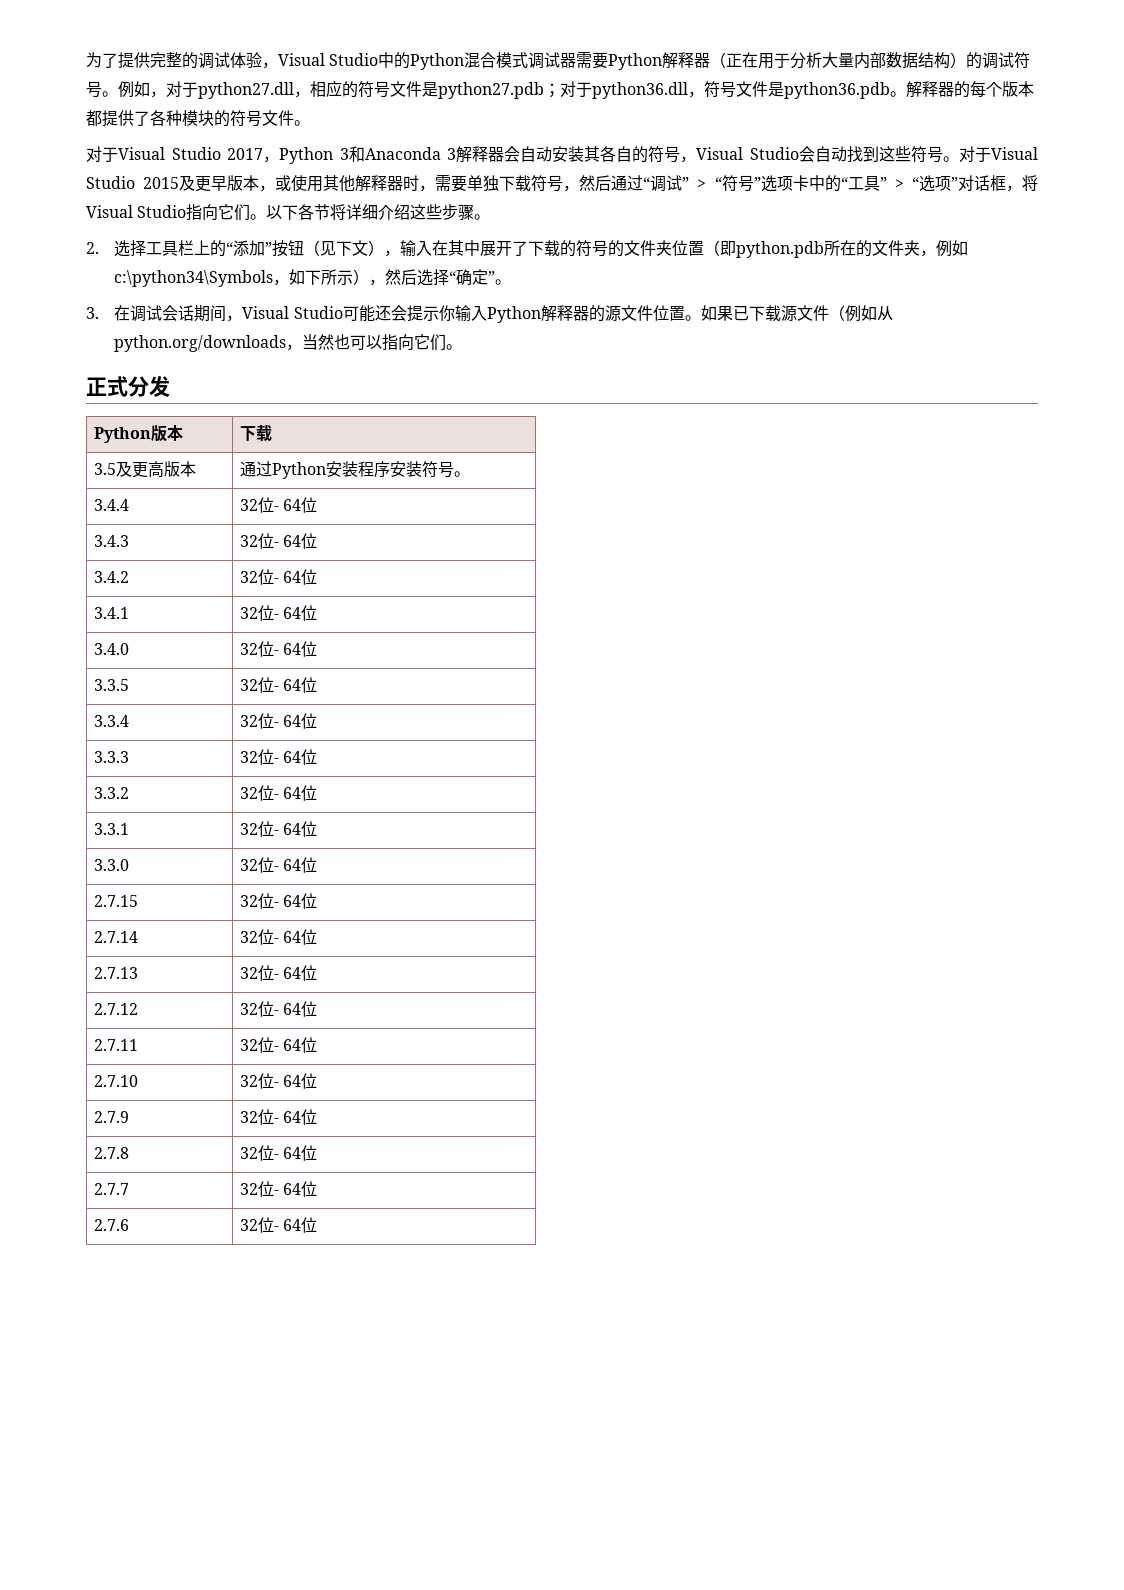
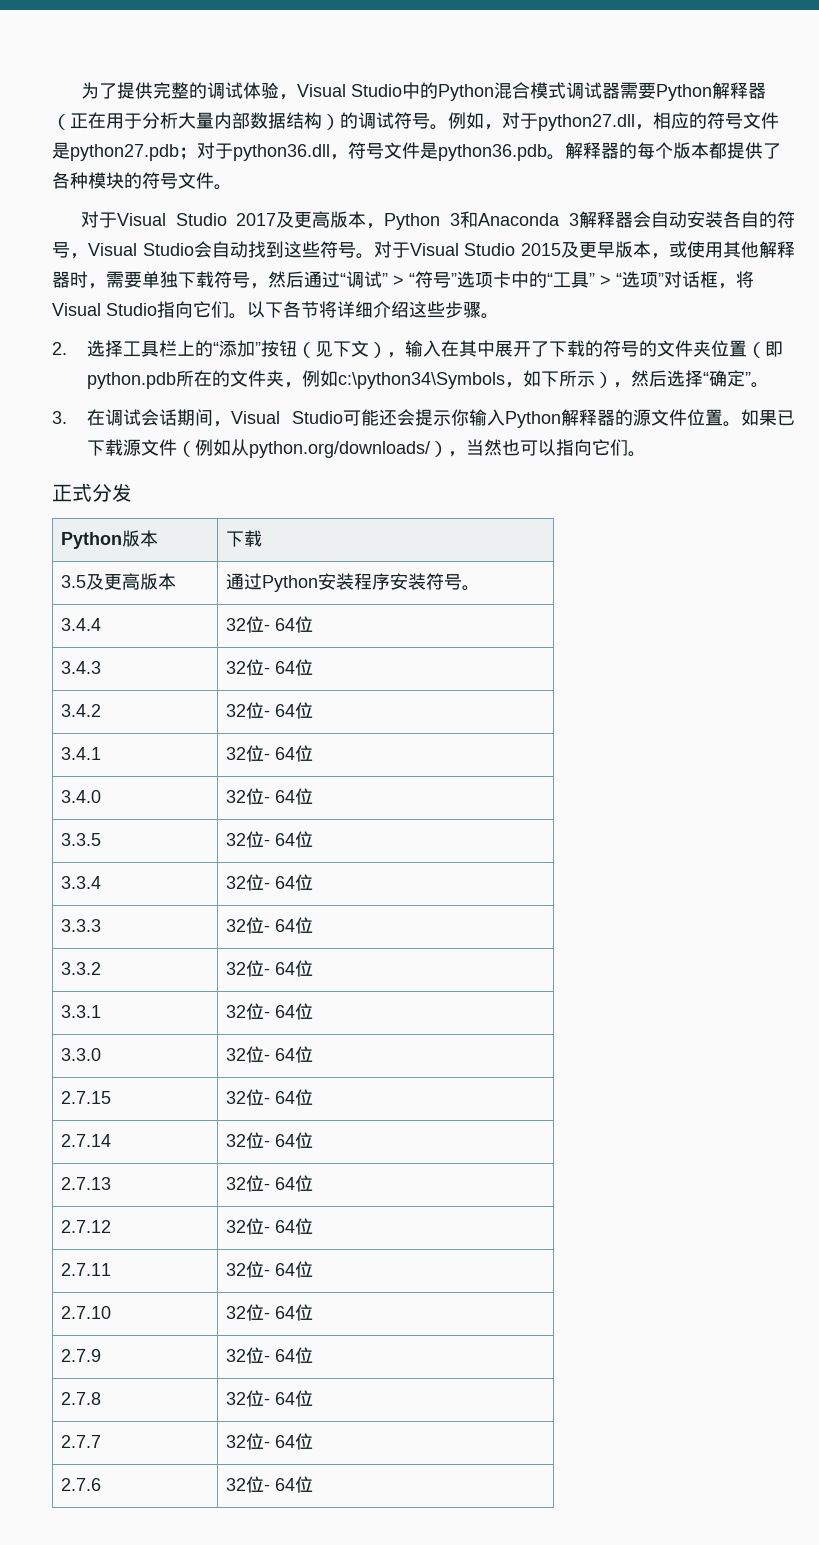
- 对于Visual Studio 2017，Python 3和Anaconda 3解释器会自动安装其各自的符号，Visual Studio会自动找到这些符号。
+ 对于Visual Studio 2017及更高版本，Python 3和Anaconda 3解释器会自动安装各自的符号，Visual Studio会自动找到这些符号。
- 如果已下载源文件（例如从python.org/downloads，当然也可以指向它们。
+ 如果已下载源文件（例如从python.org/downloads/），当然也可以指向它们。

